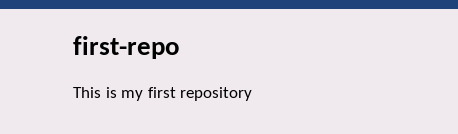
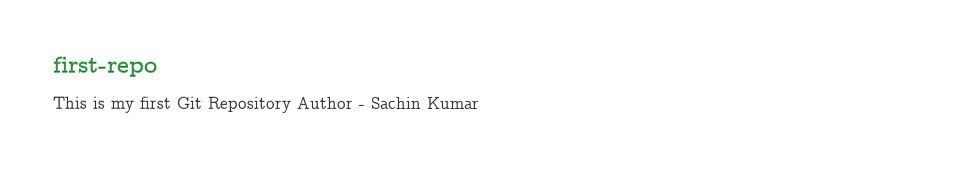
- This is my first repository
+ This is my first Git Repository Author - Sachin Kumar

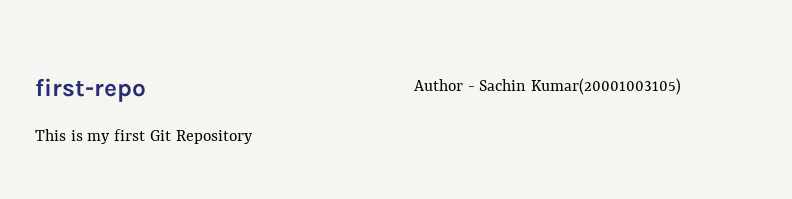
- This is my first Git Repository Author - Sachin Kumar
+ This is my first Git Repository
+ Author - Sachin Kumar(20001003105)

